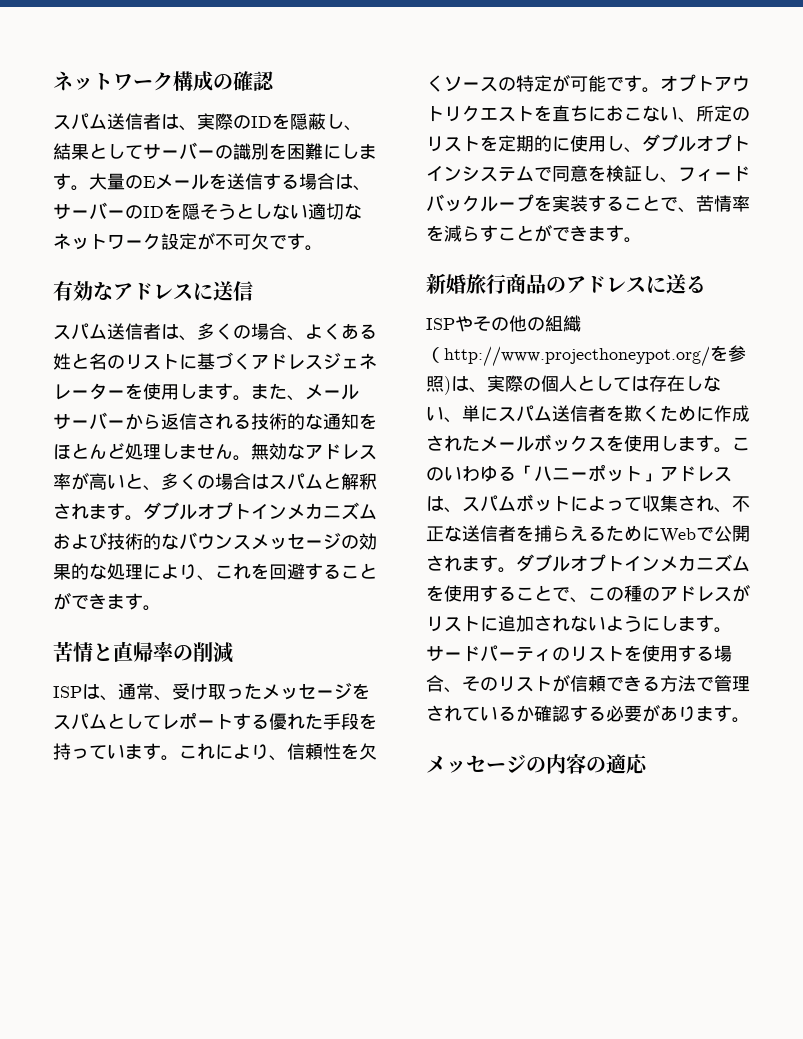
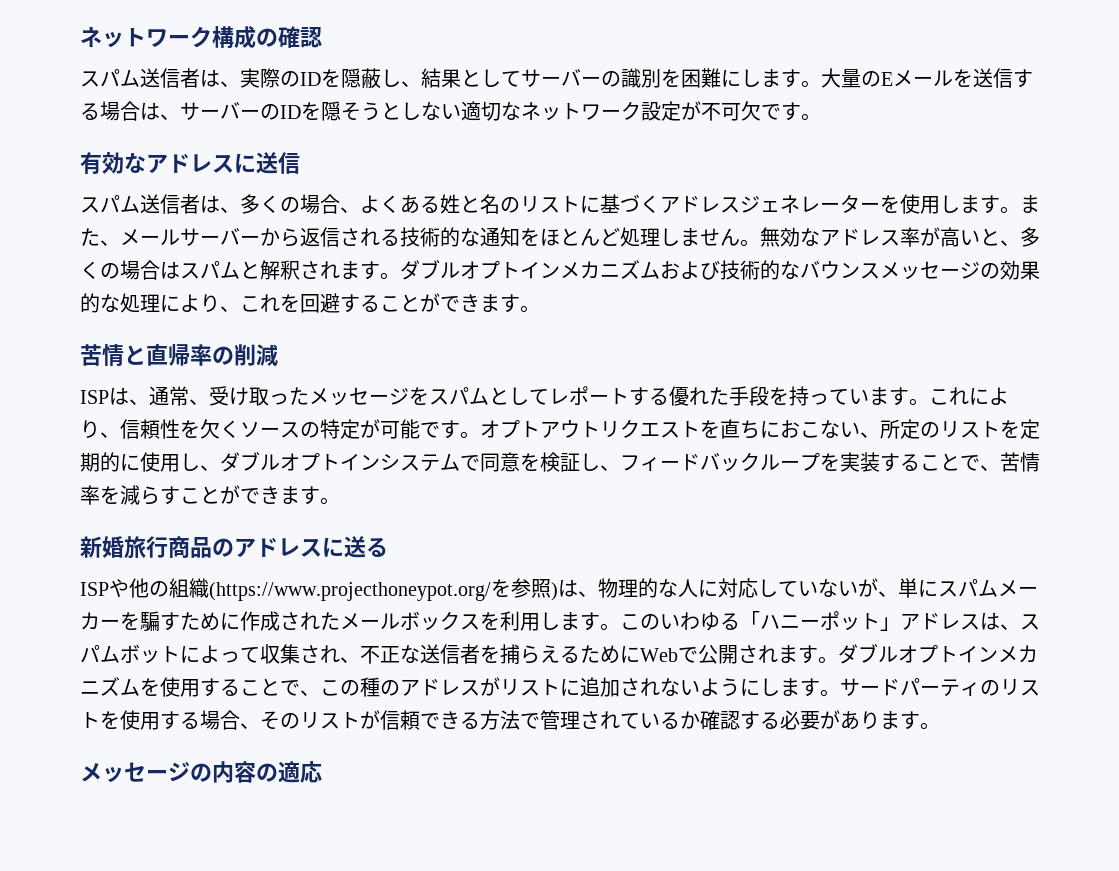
- ISPやその他の組織（http://www.projecthoneypot.org/を参照)は、実際の個人としては存在しない、単にスパム送信者を欺くために作成されたメールボックスを使用します。
+ ISPや他の組織(https://www.projecthoneypot.org/を参照)は、物理的な人に対応していないが、単にスパムメーカーを騙すために作成されたメールボックスを利用します。

